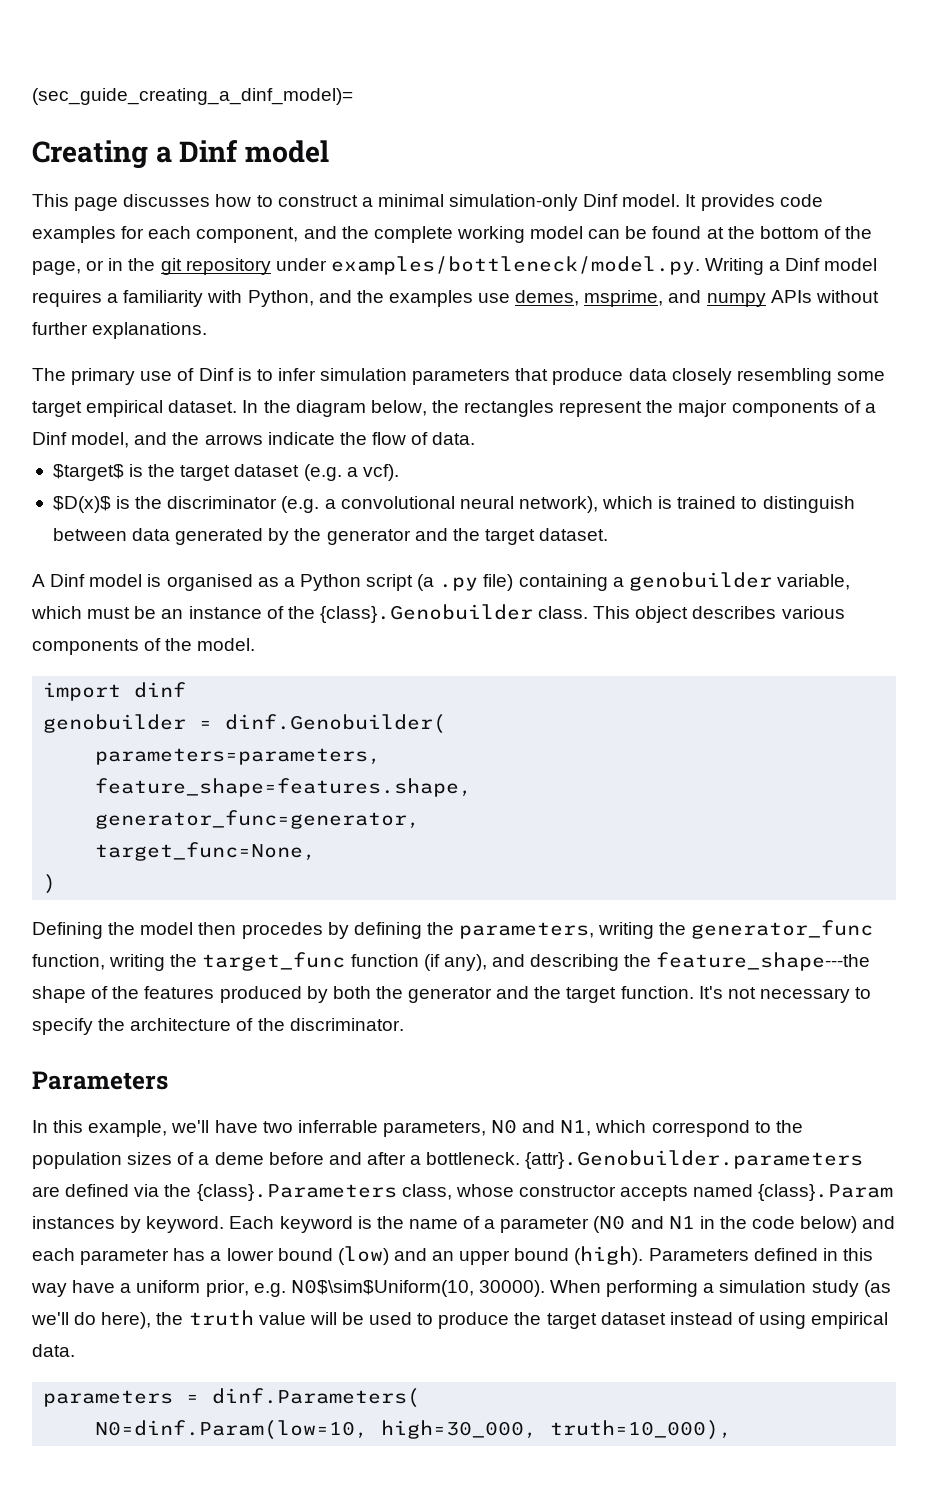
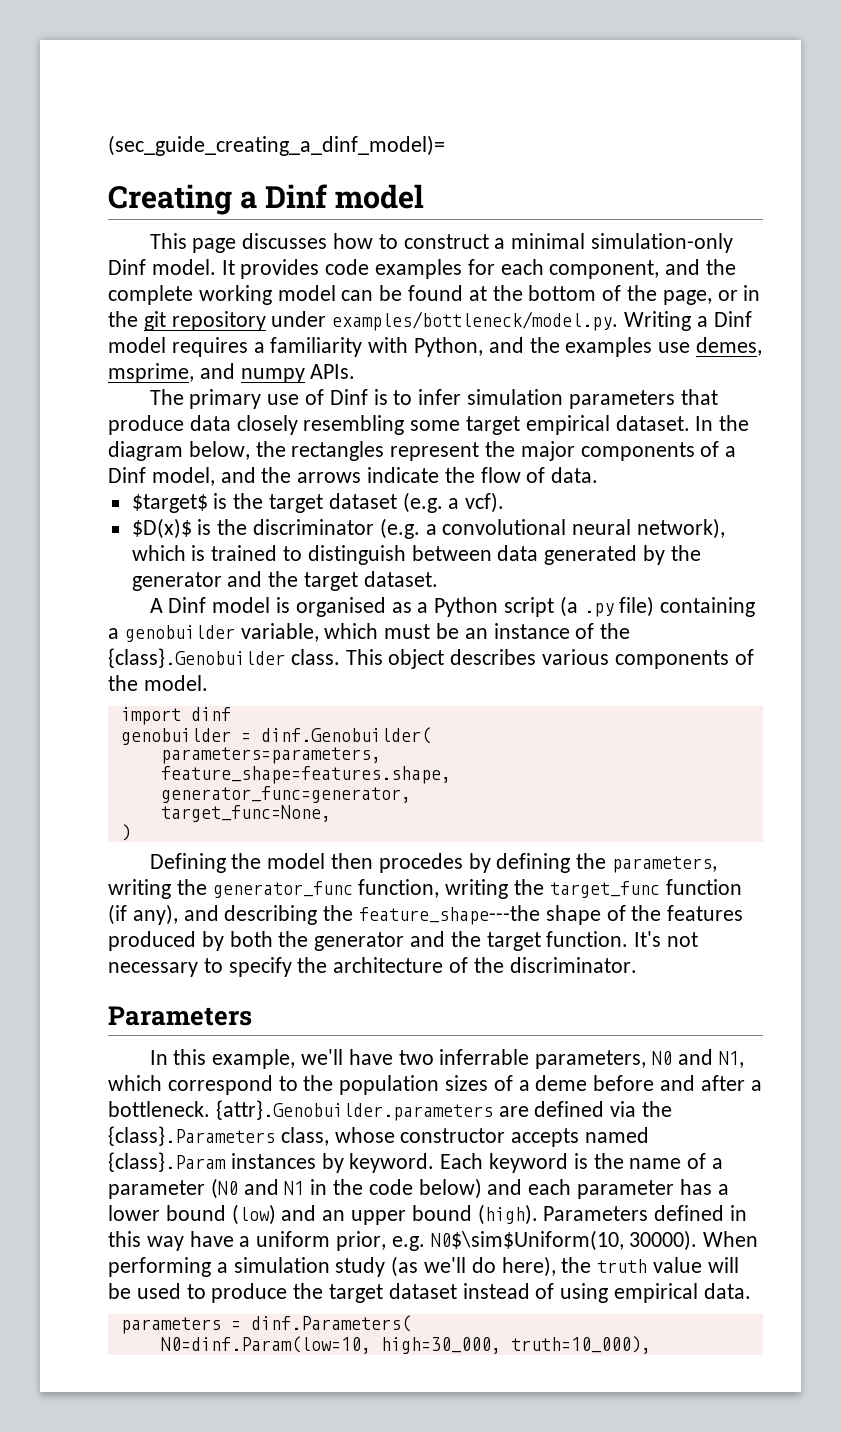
- It provides code examples for each component, and the complete working model can be found at the bottom of the page, or in the git repository under examples/bottleneck/model.py. Writing a Dinf model requires a familiarity with Python, and the examples use demes, msprime, and numpy APIs without further explanations.
+ It provides code examples for each component, and the complete working model can be found at the bottom of the page, or in the git repository under examples/bottleneck/model.py. Writing a Dinf model requires a familiarity with Python, and the examples use demes, msprime, and numpy APIs.

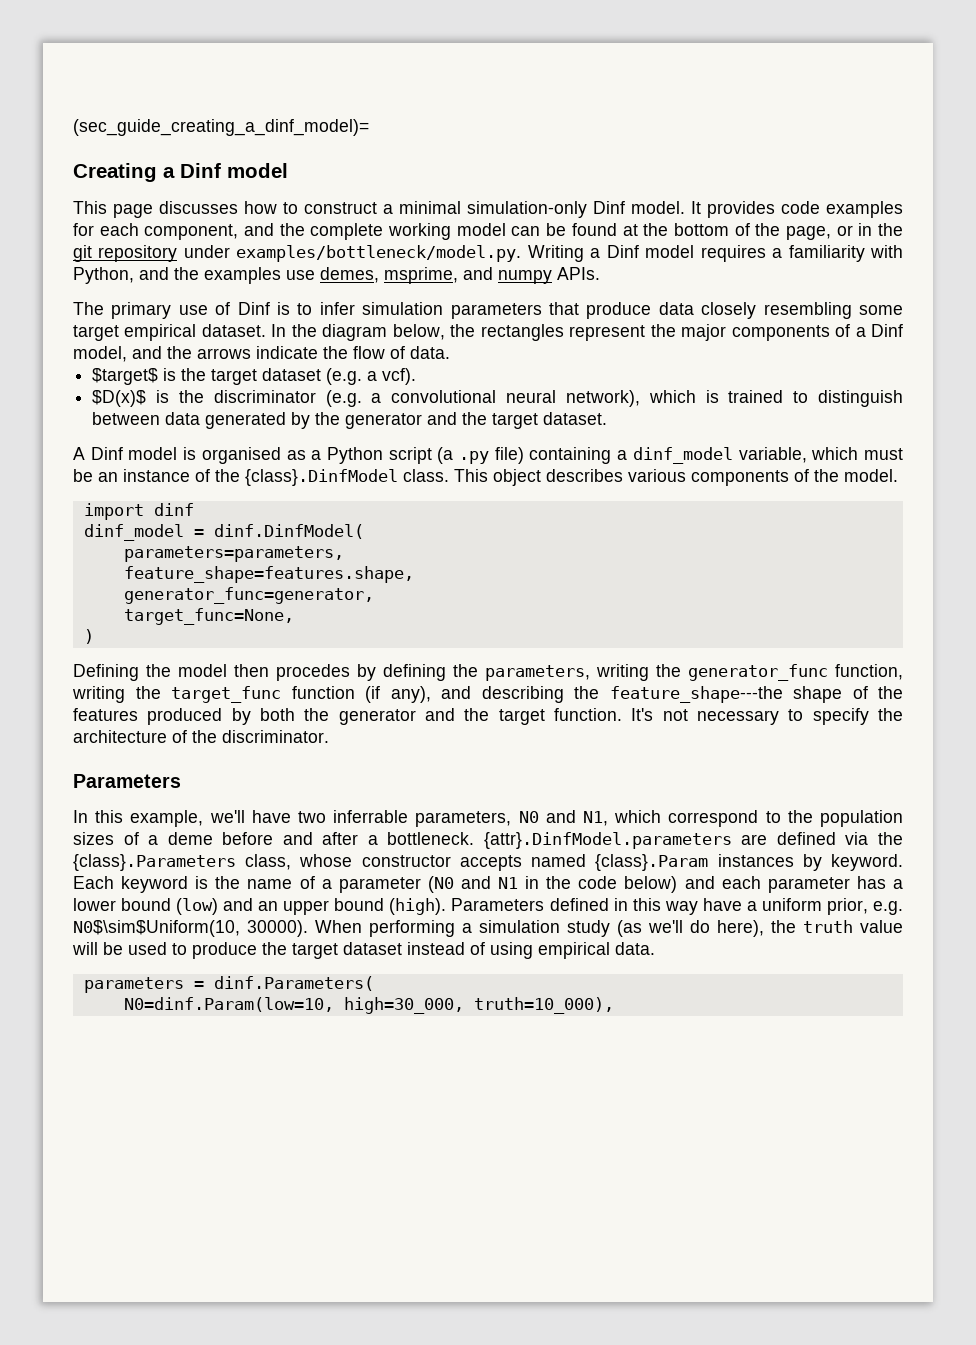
- A Dinf model is organised as a Python script (a .py file) containing a genobuilder variable, which must be an instance of the {class}.Genobuilder class.
+ A Dinf model is organised as a Python script (a .py file) containing a dinf_model variable, which must be an instance of the {class}.DinfModel class.
- genobuilder = dinf.Genobuilder(
+ dinf_model = dinf.DinfModel(
- {attr}.Genobuilder.parameters are defined via the {class}.Parameters class, whose constructor accepts named {class}.Param instances by keyword.
+ {attr}.DinfModel.parameters are defined via the {class}.Parameters class, whose constructor accepts named {class}.Param instances by keyword.

